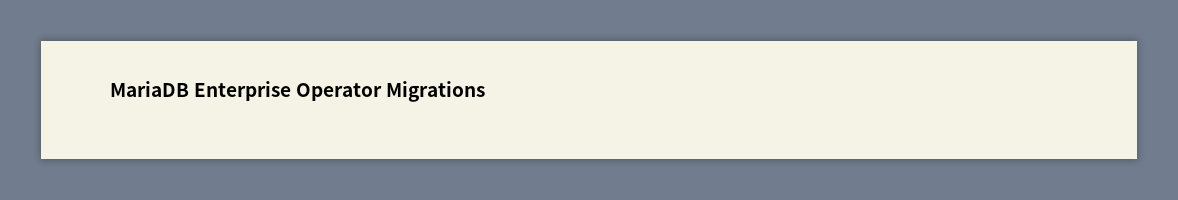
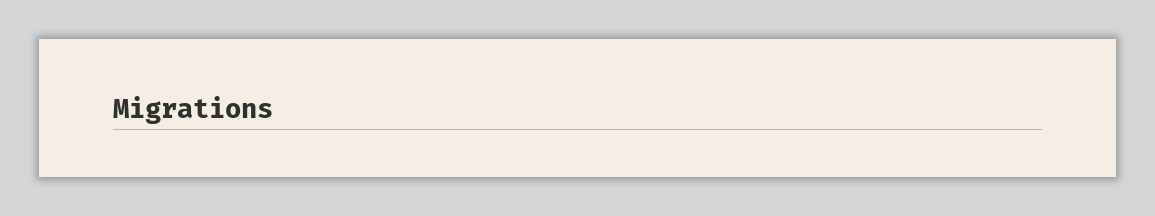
- MariaDB Enterprise Operator Migrations
+ Migrations

